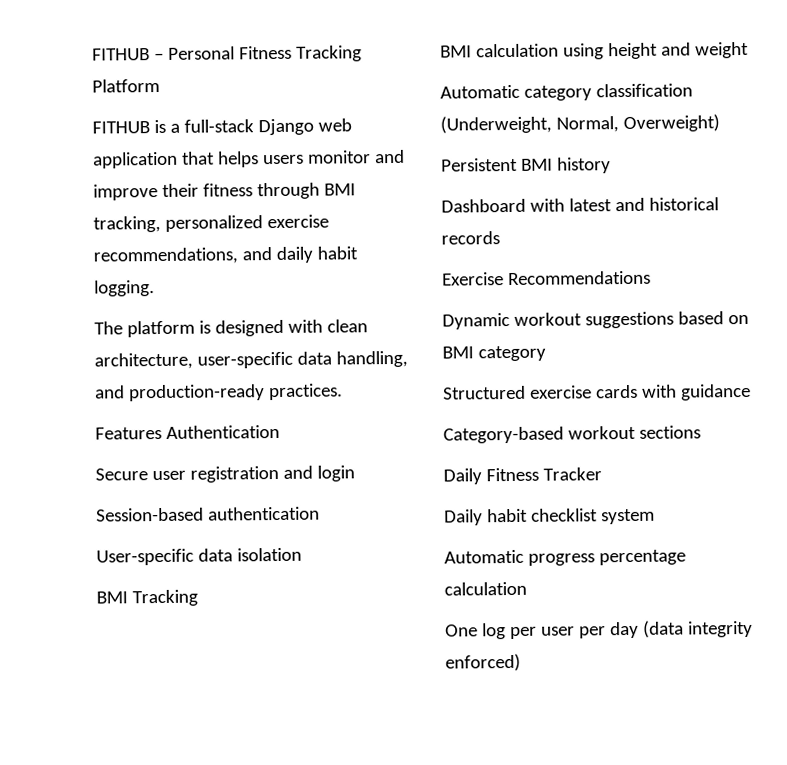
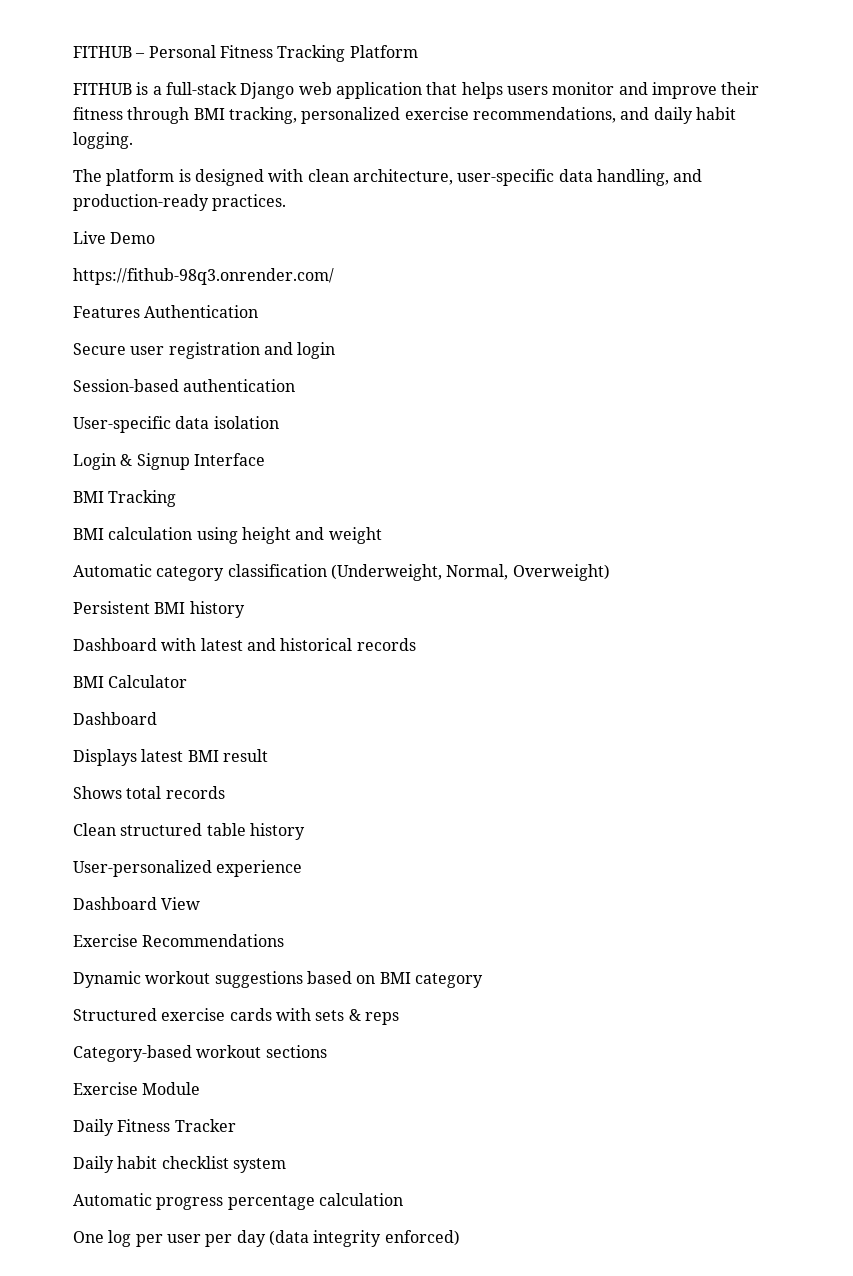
+ Live Demo
+ https://fithub-98q3.onrender.com/
+ Login & Signup Interface
+ BMI Calculator
+ Dashboard
+ Displays latest BMI result
+ Shows total records
+ Clean structured table history
+ User-personalized experience
+ Dashboard View
- Structured exercise cards with guidance
+ Structured exercise cards with sets & reps
+ Exercise Module

